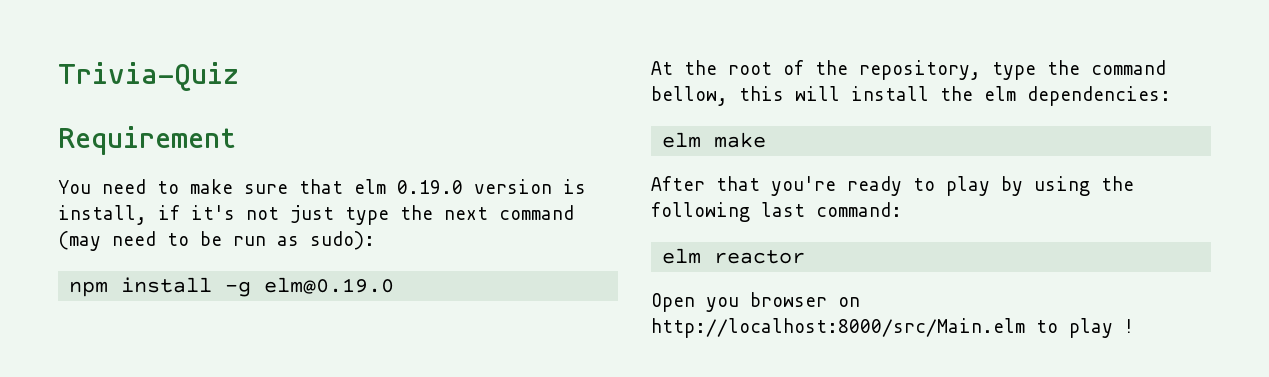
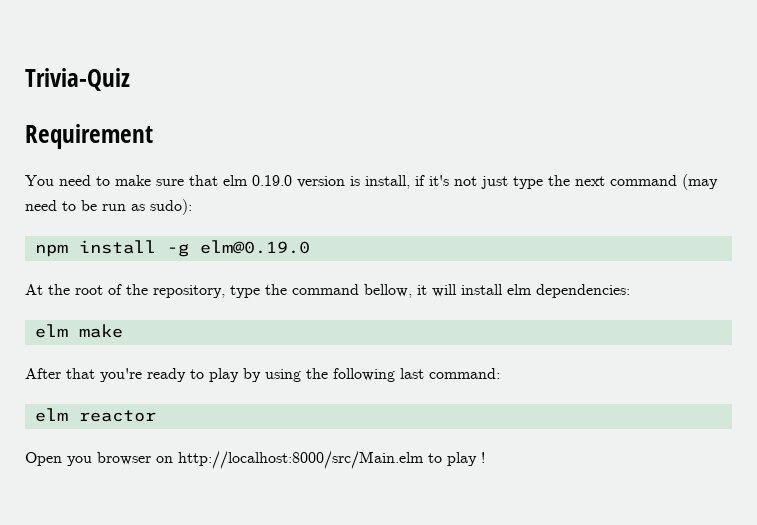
- At the root of the repository, type the command bellow, this will install the elm dependencies:
+ At the root of the repository, type the command bellow, it will install elm dependencies:

